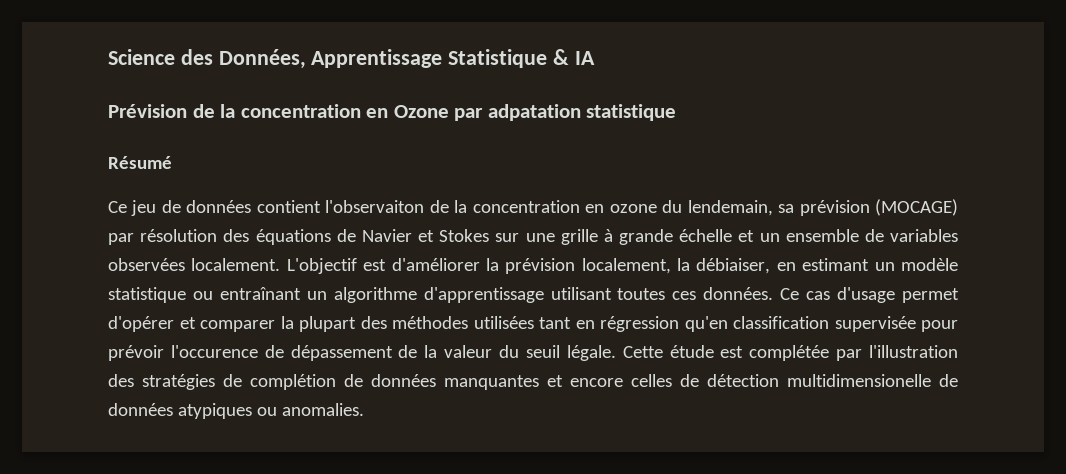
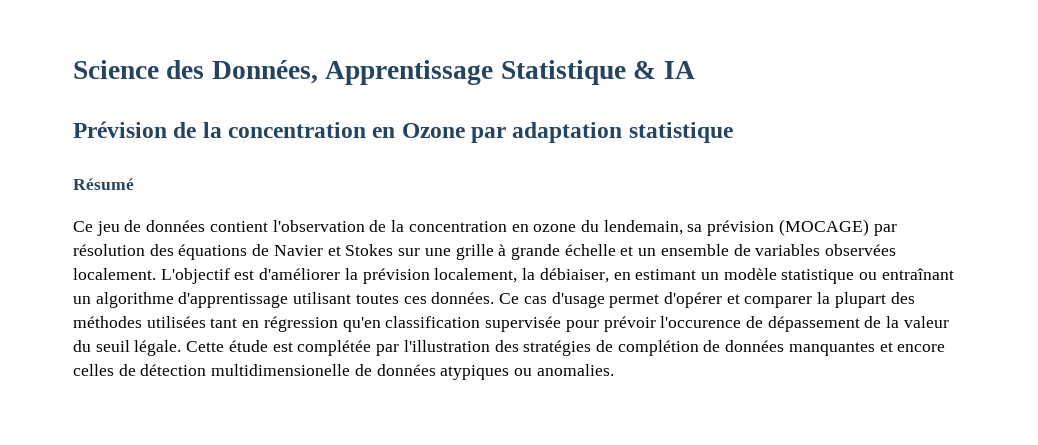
- Prévision de la concentration en Ozone par adpatation statistique
+ Prévision de la concentration en Ozone par adaptation statistique
- Ce jeu de données contient l'observaiton de la concentration en ozone du lendemain, sa prévision (MOCAGE) par résolution des équations de Navier et Stokes sur une grille à grande échelle et un ensemble de variables observées localement.
+ Ce jeu de données contient l'observation de la concentration en ozone du lendemain, sa prévision (MOCAGE) par résolution des équations de Navier et Stokes sur une grille à grande échelle et un ensemble de variables observées localement.

